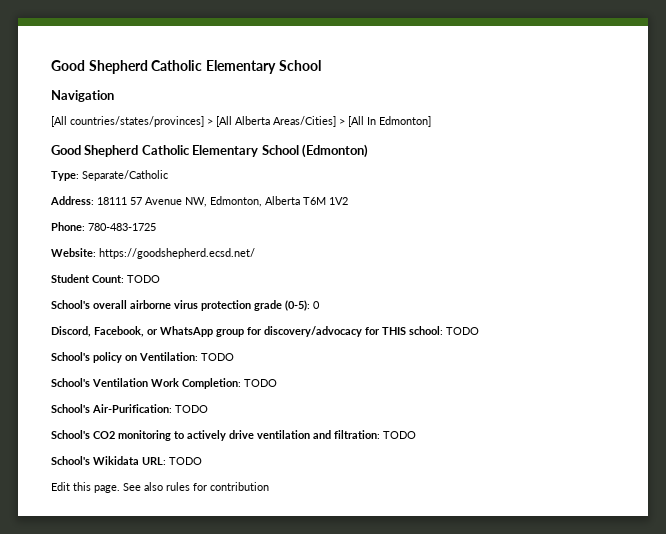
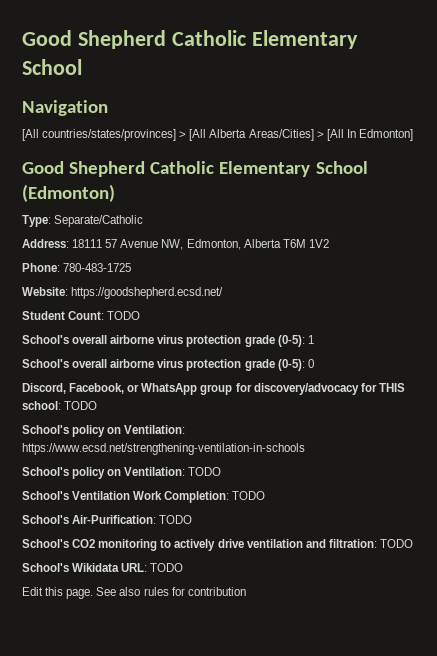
+ School's overall airborne virus protection grade (0-5): 1
+ School's policy on Ventilation: https://www.ecsd.net/strengthening-ventilation-in-schools

